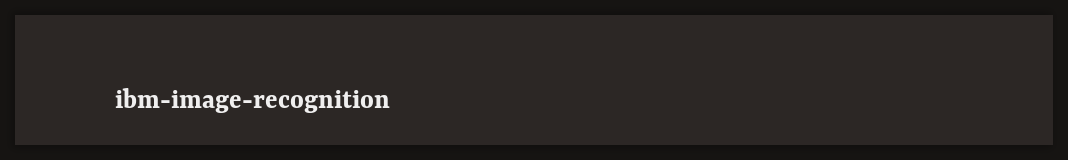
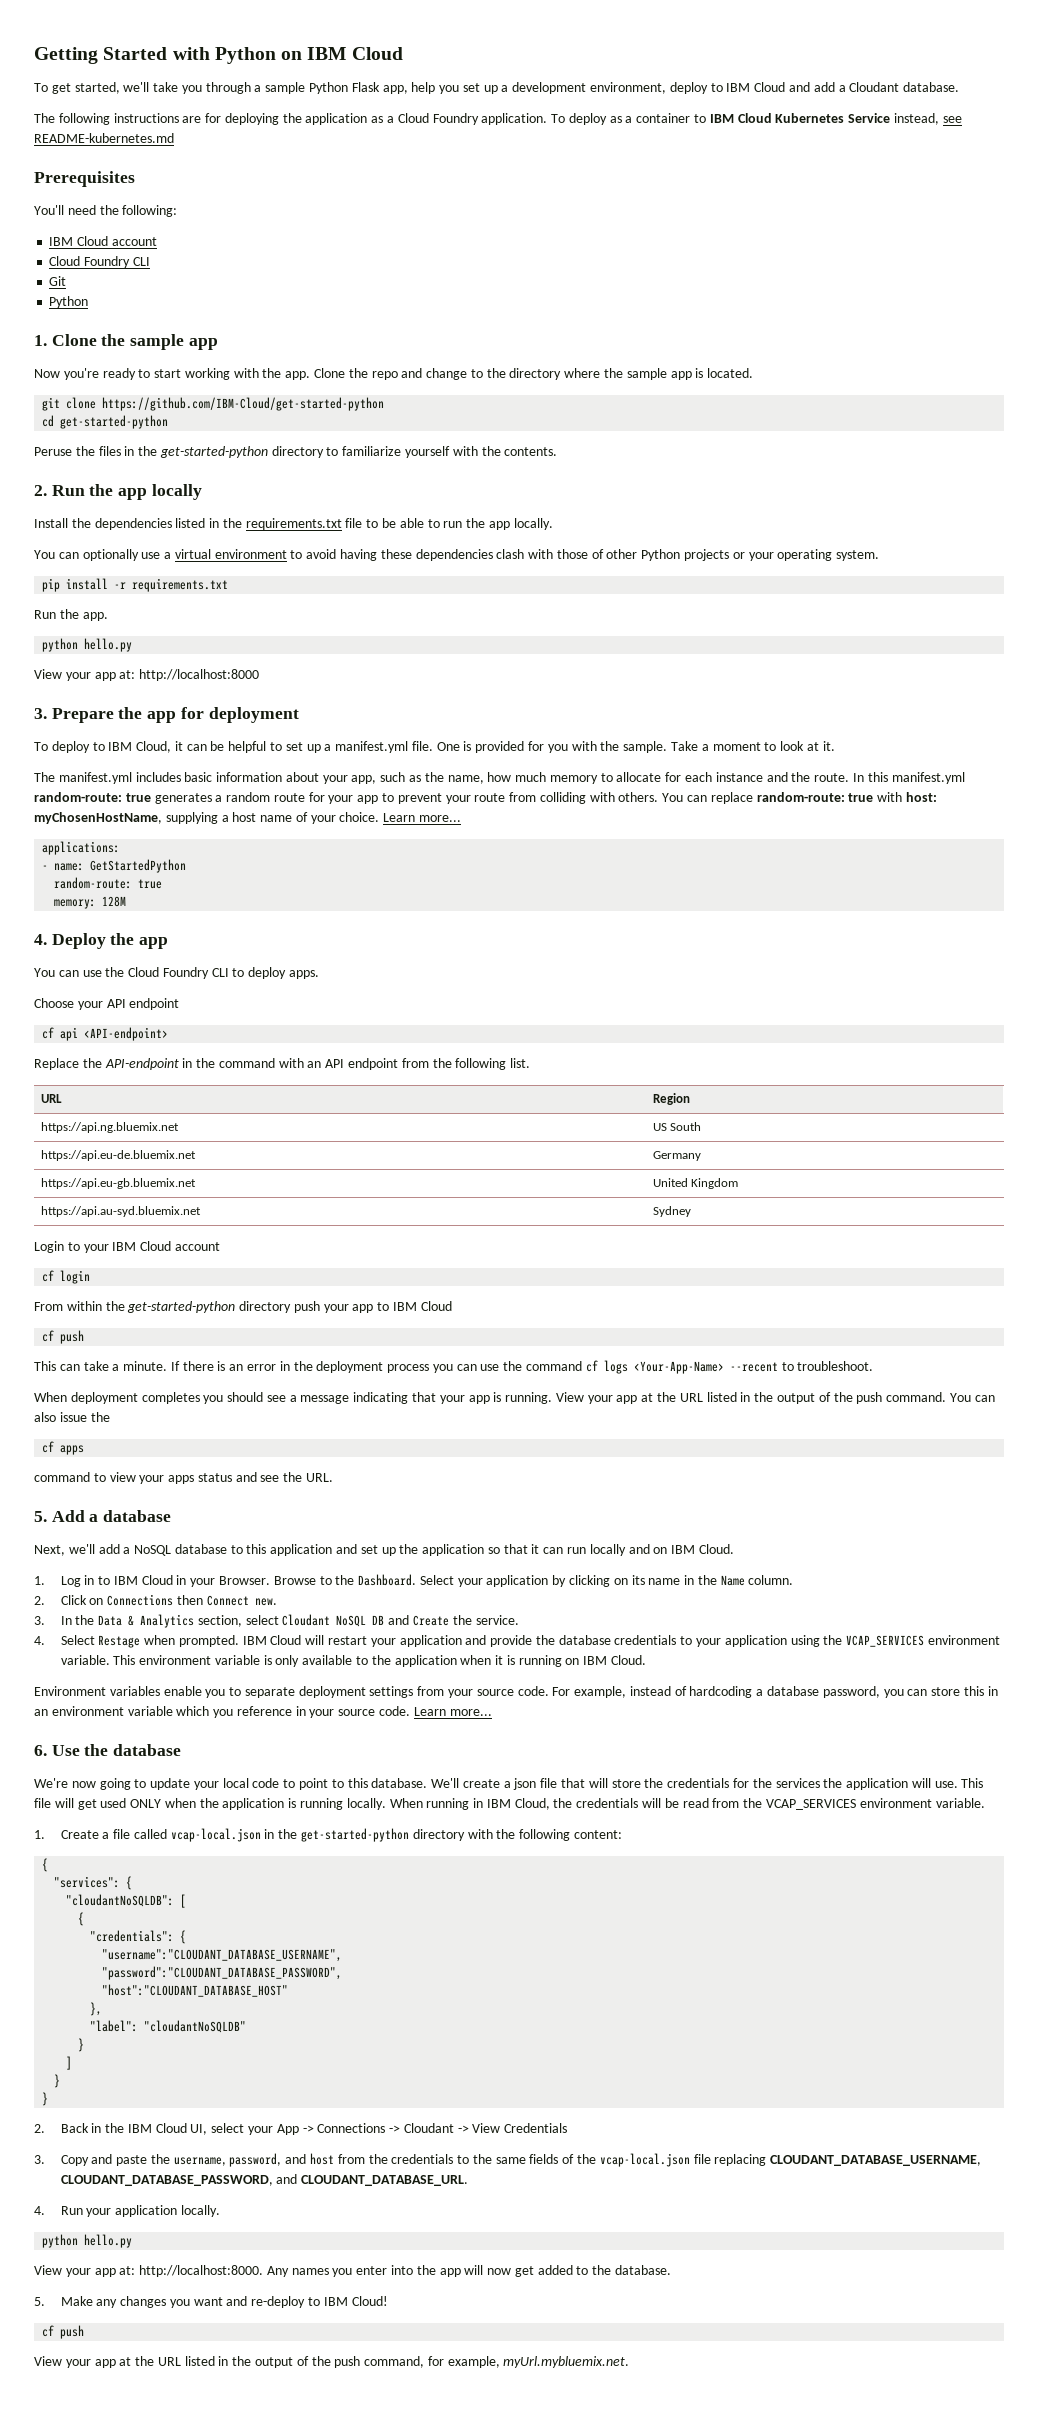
- ibm-image-recognition
+ Getting Started with Python on IBM Cloud
+ To get started, we'll take you through a sample Python Flask app, help you set up a development environment, deploy to IBM Cloud and add a Cloudant database.
+ The following instructions are for deploying the application as a Cloud Foundry application. To deploy as a container to IBM Cloud Kubernetes Service instead, see README-kubernetes.md
+ Prerequisites
+ You'll need the following:
+ IBM Cloud account
+ Cloud Foundry CLI
+ Git
+ Python
+ 1. Clone the sample app
+ Now you're ready to start working with the app. Clone the repo and change to the directory where the sample app is located.
+ git clone https://github.com/IBM-Cloud/get-started-python
+ cd get-started-python
+ Peruse the files in the get-started-python directory to familiarize yourself with the contents.
+ 2. Run the app locally
+ Install the dependencies listed in the requirements.txt file to be able to run the app locally.
+ You can optionally use a virtual environment to avoid having these dependencies clash with those of other Python projects or your operating system.
+ pip install -r requirements.txt
+ Run the app.
+ python hello.py
+ View your app at: http://localhost:8000
+ 3. Prepare the app for deployment
+ To deploy to IBM Cloud, it can be helpful to set up a manifest.yml file. One is provided for you with the sample. Take a moment to look at it.
+ The manifest.yml includes basic information about your app, such as the name, how much memory to allocate for each instance and the route. In this manifest.yml random-route: true generates a random route for your app to prevent your route from colliding with others. You can replace random-route: true with host: myChosenHostName, supplying a host name of your choice. Learn more...
+ applications:
+ - name: GetStartedPython
+ random-route: true
+ memory: 128M
+ 4. Deploy the app
+ You can use the Cloud Foundry CLI to deploy apps.
+ Choose your API endpoint
+ cf api <API-endpoint>
+ Replace the API-endpoint in the command with an API endpoint from the following list.
+ URL | Region
+ https://api.ng.bluemix.net | US South
+ https://api.eu-de.bluemix.net | Germany
+ https://api.eu-gb.bluemix.net | United Kingdom
+ https://api.au-syd.bluemix.net | Sydney
+ Login to your IBM Cloud account
+ cf login
+ From within the get-started-python directory push your app to IBM Cloud
+ cf push
+ This can take a minute. If there is an error in the deployment process you can use the command cf logs <Your-App-Name> --recent to troubleshoot.
+ When deployment completes you should see a message indicating that your app is running. View your app at the URL listed in the output of the push command. You can also issue the
+ cf apps
+ command to view your apps status and see the URL.
+ 5. Add a database
+ Next, we'll add a NoSQL database to this application and set up the application so that it can run locally and on IBM Cloud.
+ 1. Log in to IBM Cloud in your Browser. Browse to the Dashboard. Select your application by clicking on its name in the Name column.
+ 2. Click on Connections then Connect new.
+ 3. In the Data & Analytics section, select Cloudant NoSQL DB and Create the service.
+ 4. Select Restage when prompted. IBM Cloud will restart your application and provide the database credentials to your application using the VCAP_SERVICES environment variable. This environment variable is only available to the application when it is running on IBM Cloud.
+ Environment variables enable you to separate deployment settings from your source code. For example, instead of hardcoding a database password, you can store this in an environment variable which you reference in your source code. Learn more...
+ 6. Use the database
+ We're now going to update your local code to point to this database. We'll create a json file that will store the credentials for the services the application will use. This file will get used ONLY when the application is running locally. When running in IBM Cloud, the credentials will be read from the VCAP_SERVICES environment variable.
+ 1. Create a file called vcap-local.json in the get-started-python directory with the following content:
+ {
+ "services": {
+ "cloudantNoSQLDB": [
+ {
+ "credentials": {
+ "username":"CLOUDANT_DATABASE_USERNAME",
+ "password":"CLOUDANT_DATABASE_PASSWORD",
+ "host":"CLOUDANT_DATABASE_HOST"
+ },
+ "label": "cloudantNoSQLDB"
+ }
+ ]
+ }
+ }
+ 2. Back in the IBM Cloud UI, select your App -> Connections -> Cloudant -> View Credentials
+ 3. Copy and paste the username, password, and host from the credentials to the same fields of the vcap-local.json file replacing CLOUDANT_DATABASE_USERNAME, CLOUDANT_DATABASE_PASSWORD, and CLOUDANT_DATABASE_URL.
+ 4. Run your application locally.
+ python hello.py
+ View your app at: http://localhost:8000. Any names you enter into the app will now get added to the database.
+ 5. Make any changes you want and re-deploy to IBM Cloud!
+ cf push
+ View your app at the URL listed in the output of the push command, for example, myUrl.mybluemix.net.

